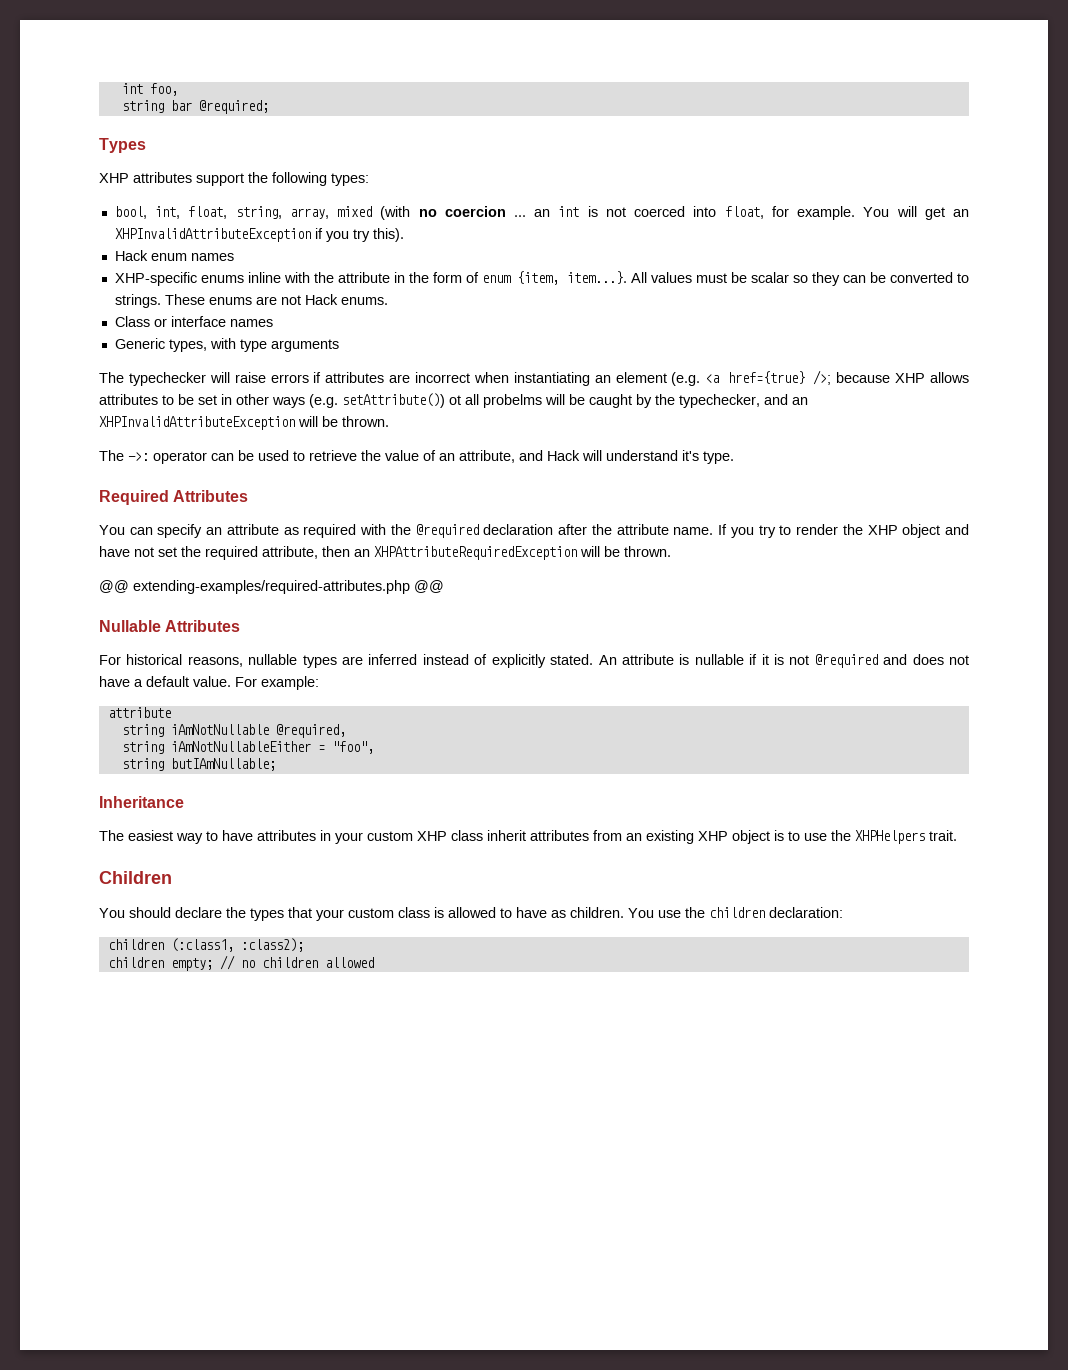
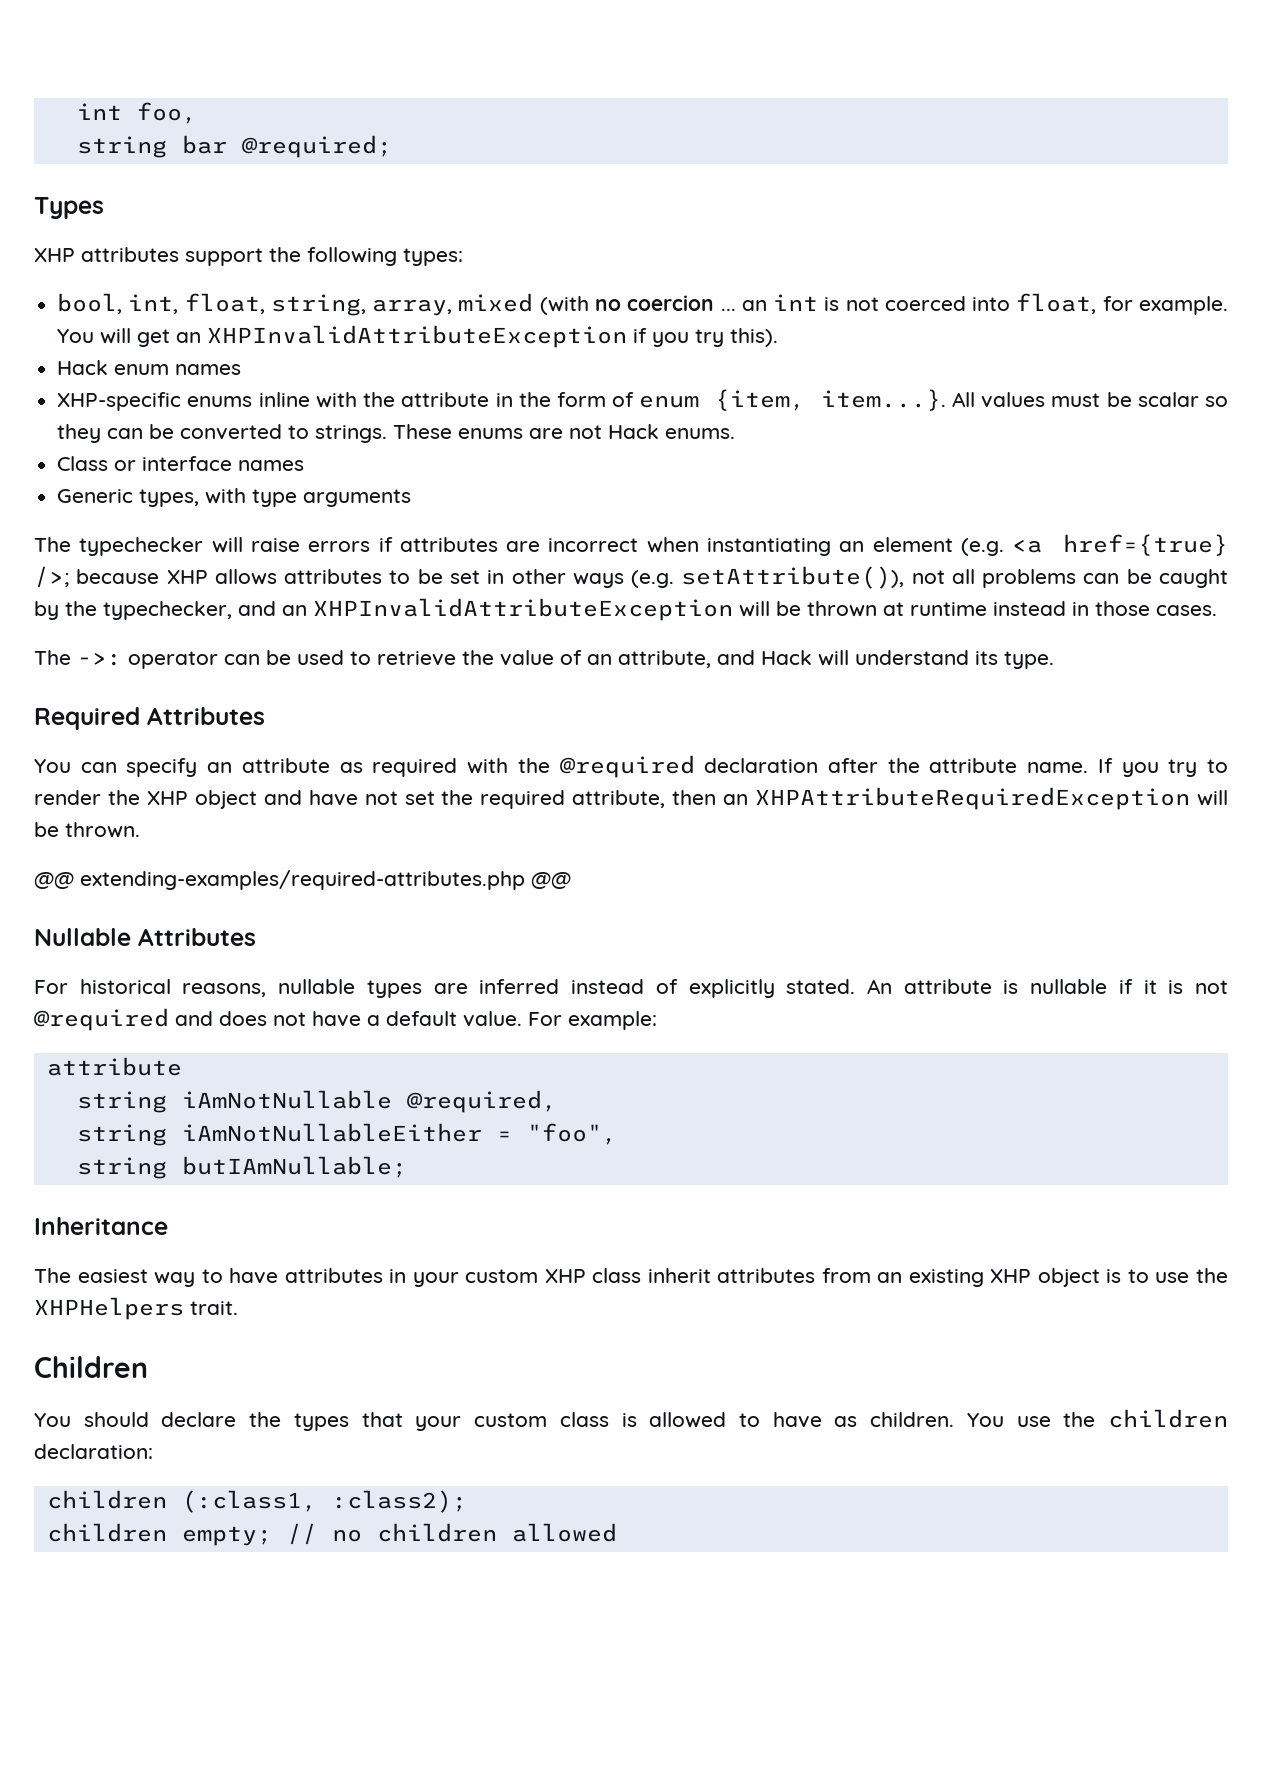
- The typechecker will raise errors if attributes are incorrect when instantiating an element (e.g. <a href={true} />; because XHP allows attributes to be set in other ways (e.g. setAttribute()) ot all probelms will be caught by the typechecker, and an XHPInvalidAttributeException will be thrown.
+ The typechecker will raise errors if attributes are incorrect when instantiating an element (e.g. <a href={true} />; because XHP allows attributes to be set in other ways (e.g. setAttribute()), not all problems can be caught by the typechecker, and an XHPInvalidAttributeException will be thrown at runtime instead in those cases.
- The ->: operator can be used to retrieve the value of an attribute, and Hack will understand it's type.
+ The ->: operator can be used to retrieve the value of an attribute, and Hack will understand its type.

